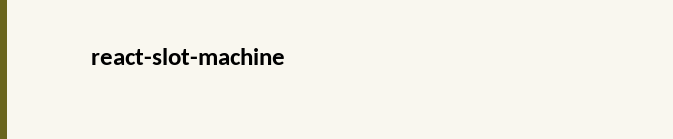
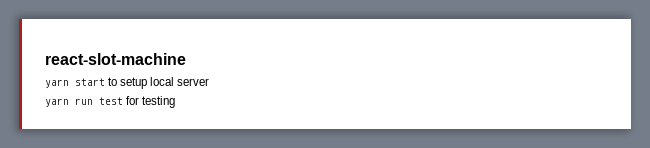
+ yarn start to setup local server
+ yarn run test for testing

